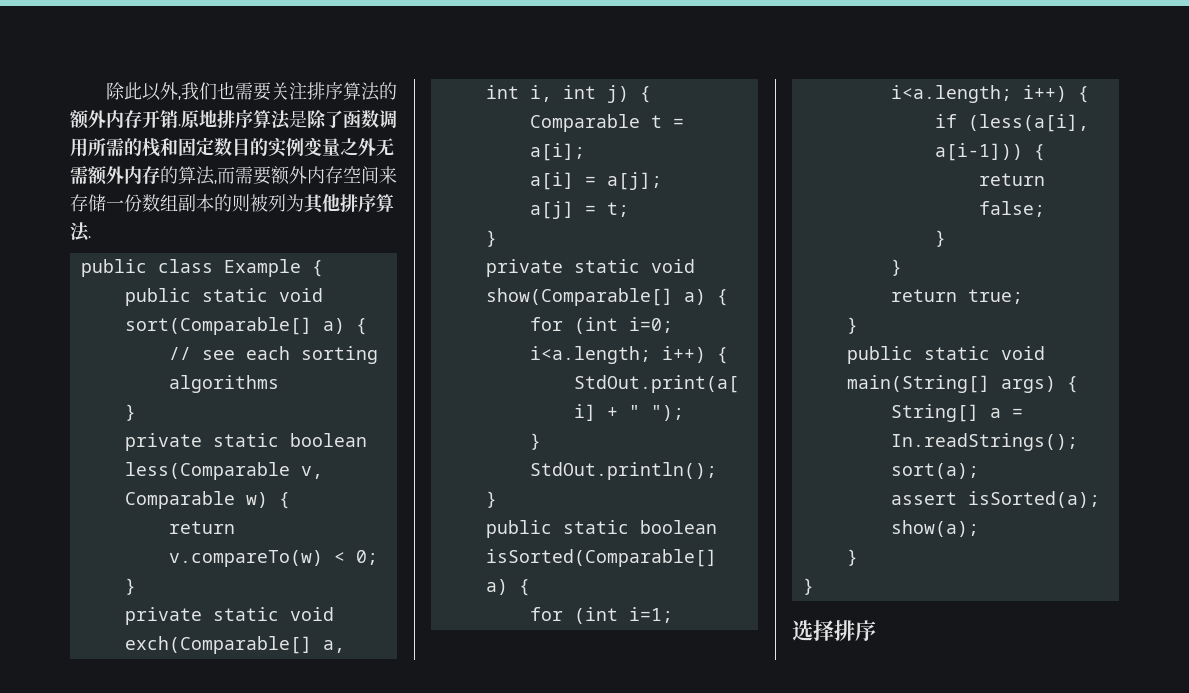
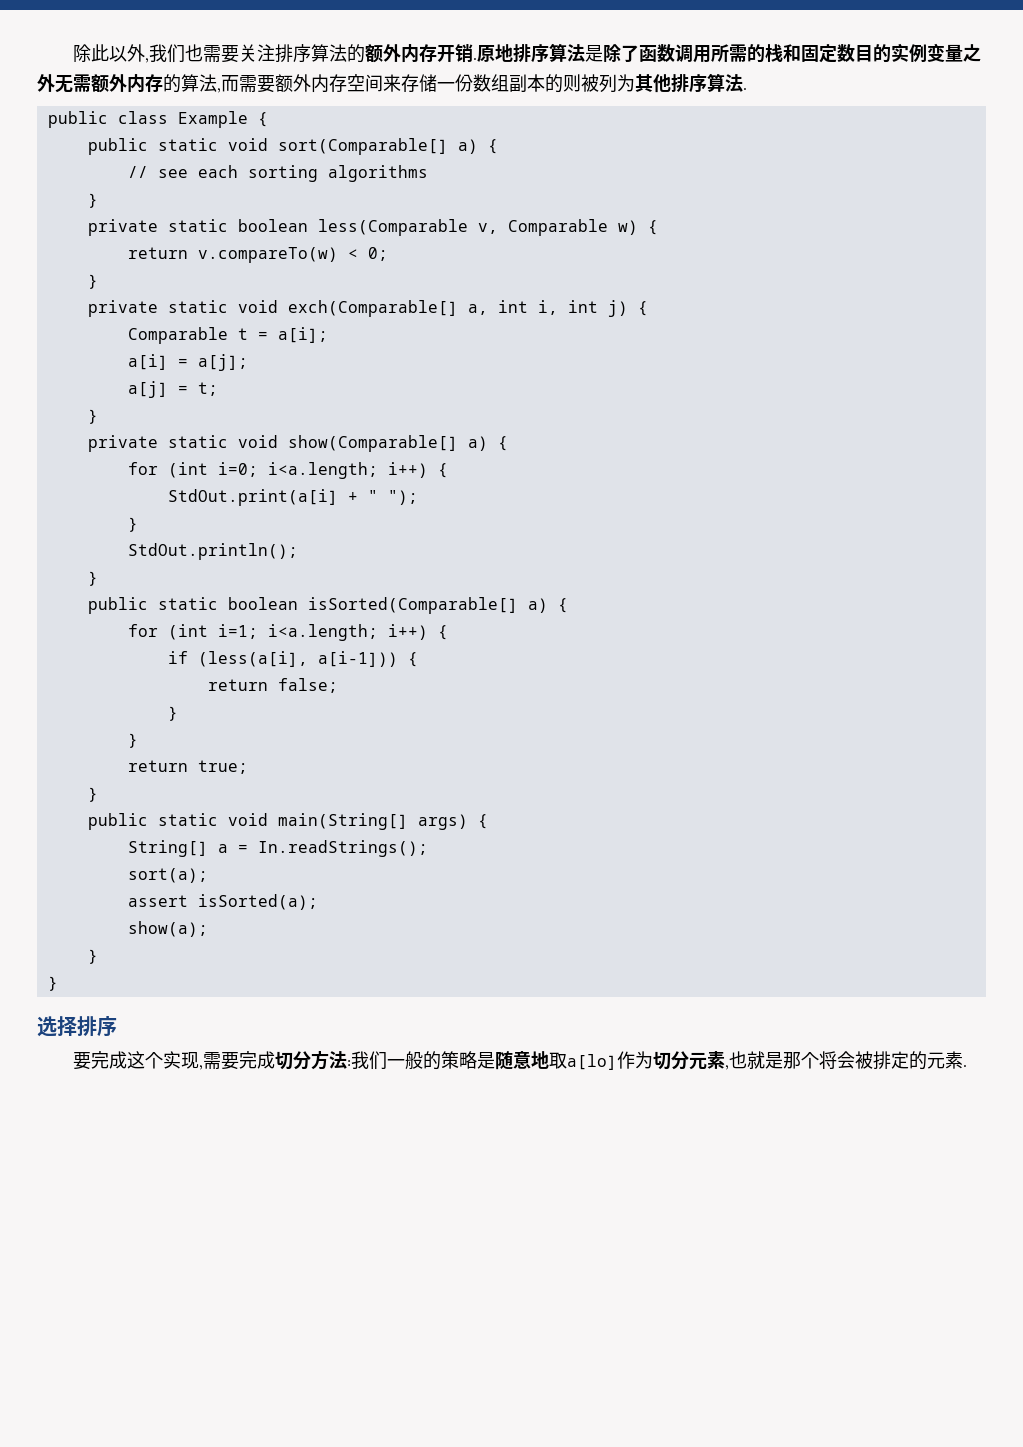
+ 要完成这个实现,需要完成切分方法:我们一般的策略是随意地取a[lo]作为切分元素,也就是那个将会被排定的元素.

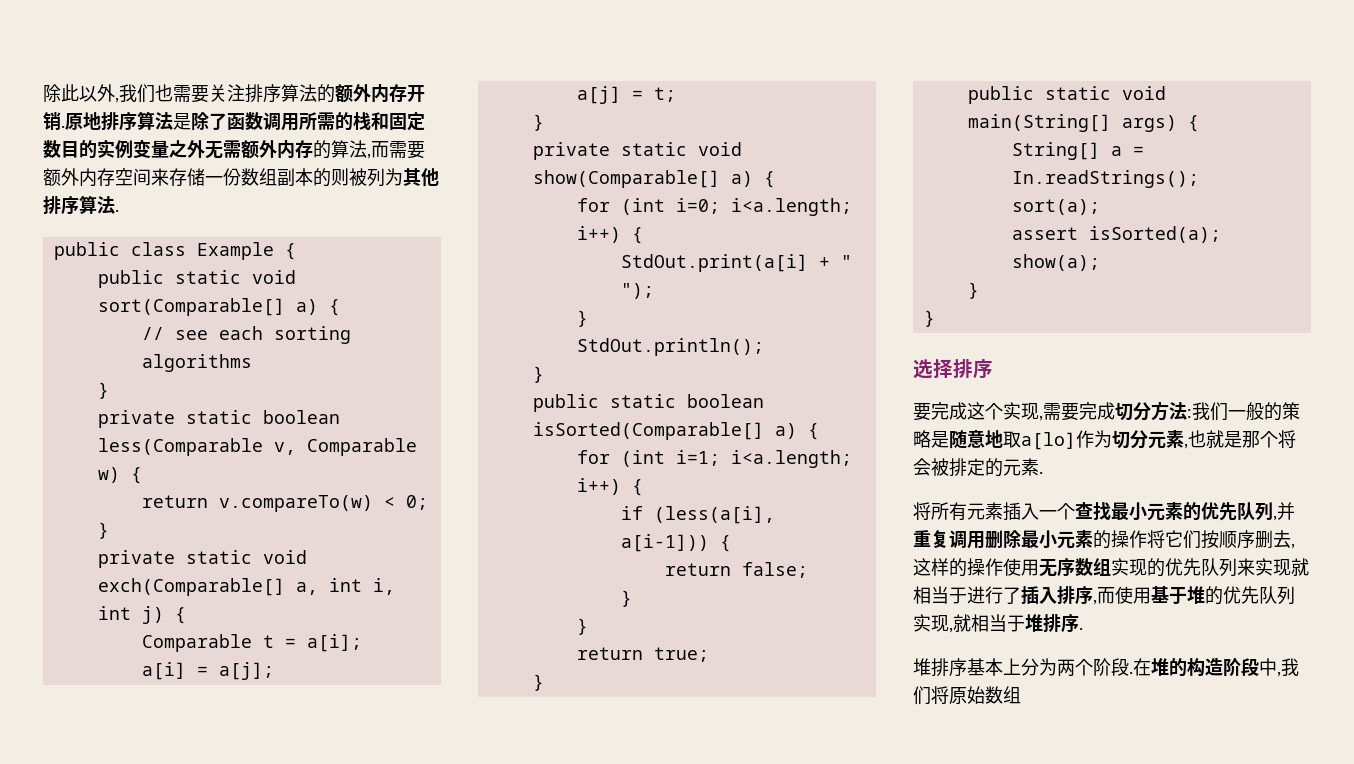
+ 将所有元素插入一个查找最小元素的优先队列,并重复调用删除最小元素的操作将它们按顺序删去,这样的操作使用无序数组实现的优先队列来实现就相当于进行了插入排序,而使用基于堆的优先队列实现,就相当于堆排序.
+ 堆排序基本上分为两个阶段.在堆的构造阶段中,我们将原始数组

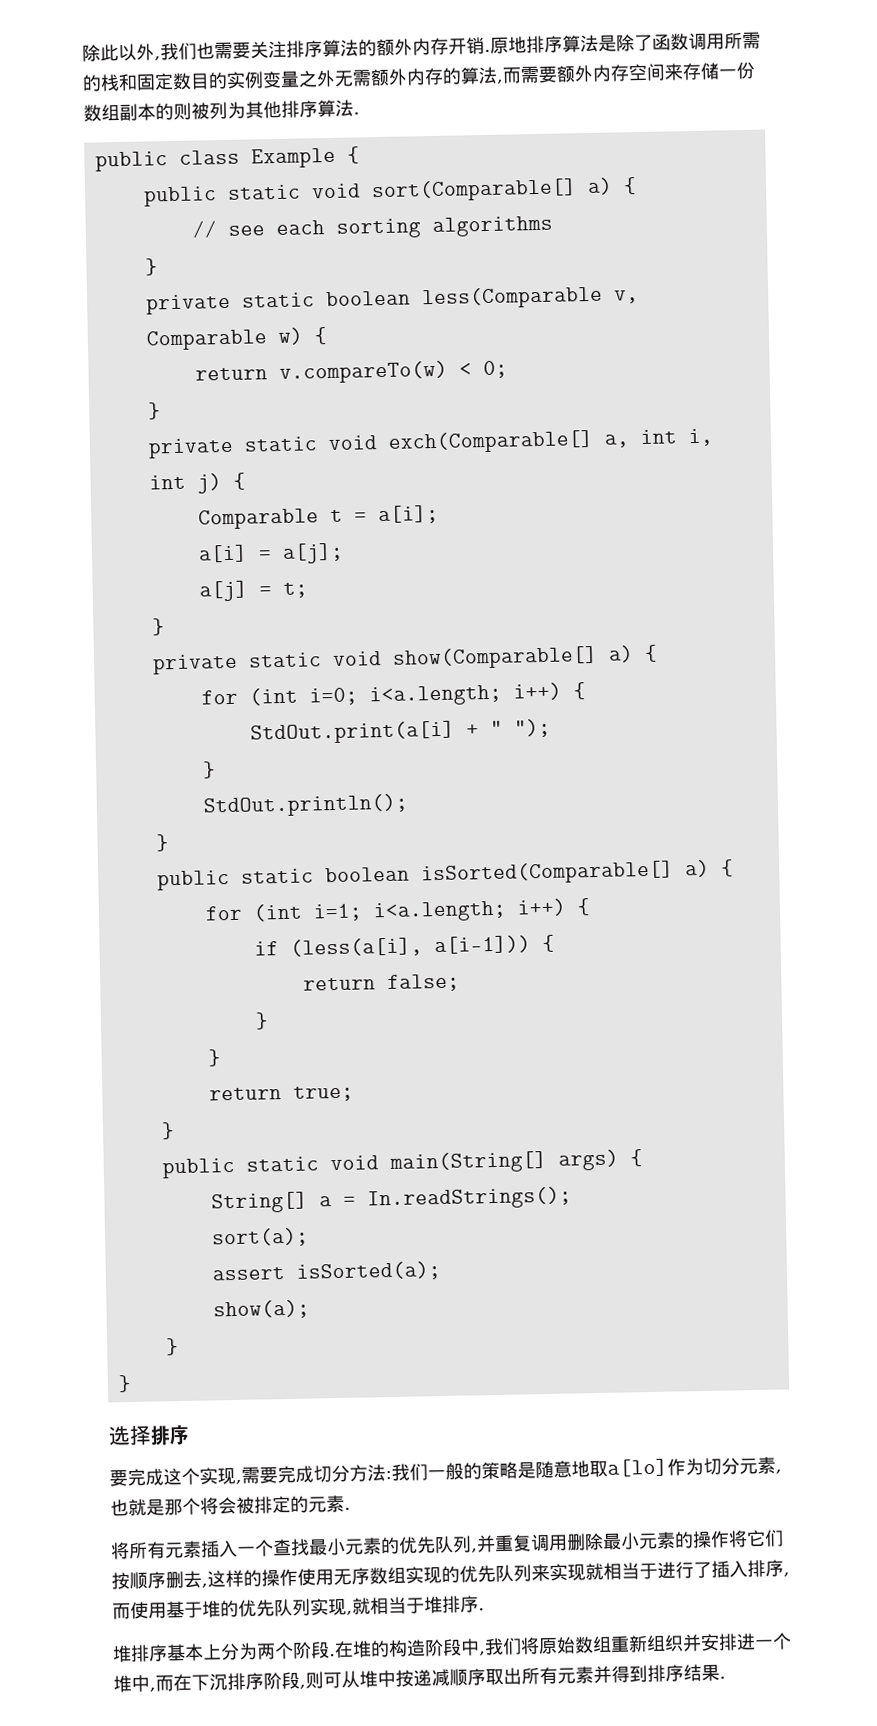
- 在堆的构造阶段中,我们将原始数组
+ 在堆的构造阶段中,我们将原始数组重新组织并安排进一个堆中,而在下沉排序阶段,则可从堆中按递减顺序取出所有元素并得到排序结果.

